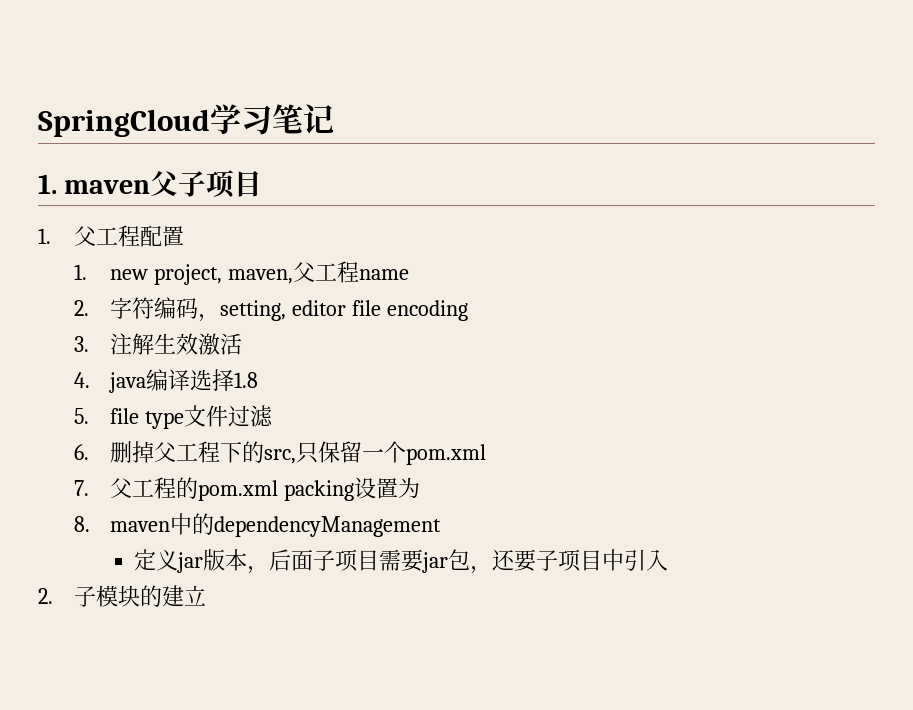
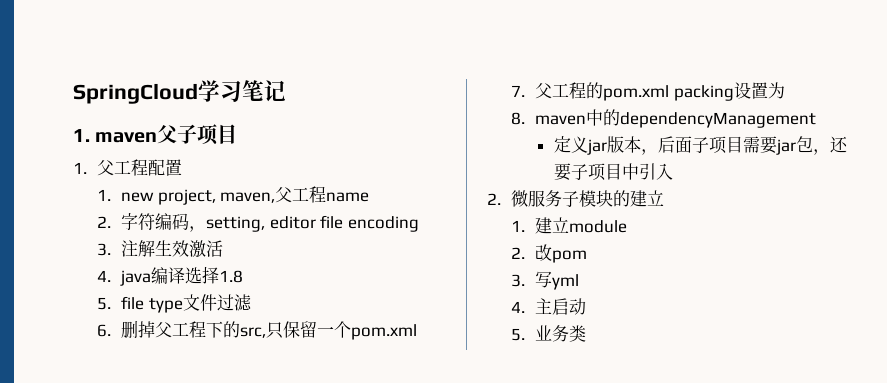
- 2.子模块的建立
+ 2.微服务子模块的建立
+ 1.建立module
+ 2.改pom
+ 3.写yml
+ 4.主启动
+ 5.业务类

